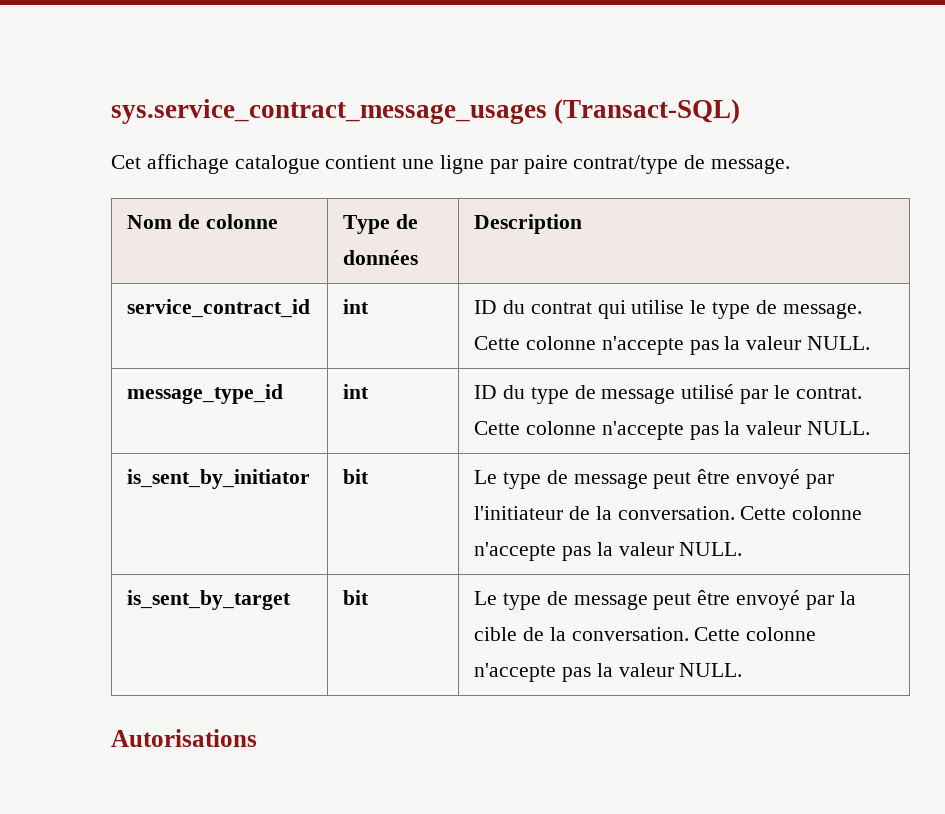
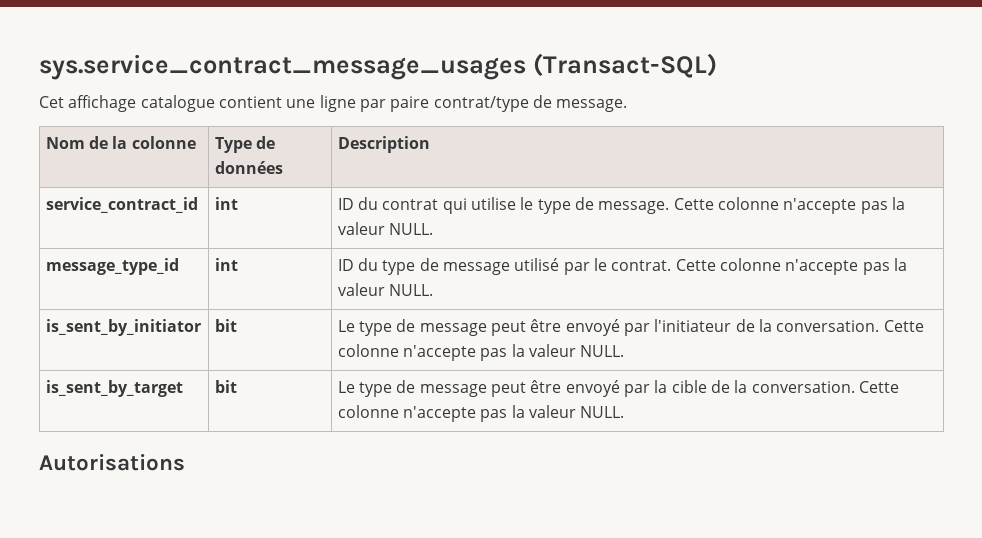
- Nom de colonne | Type de données | Description
+ Nom de la colonne | Type de données | Description

